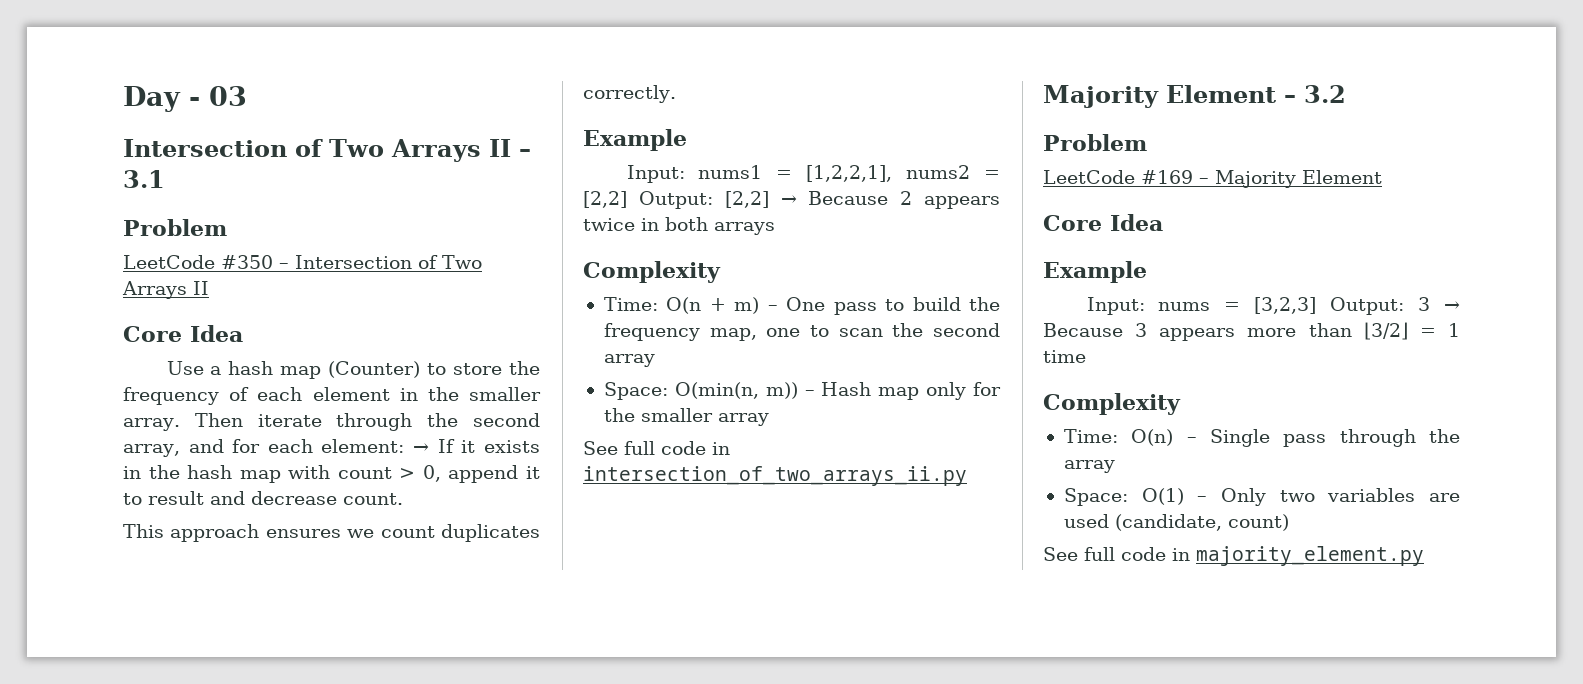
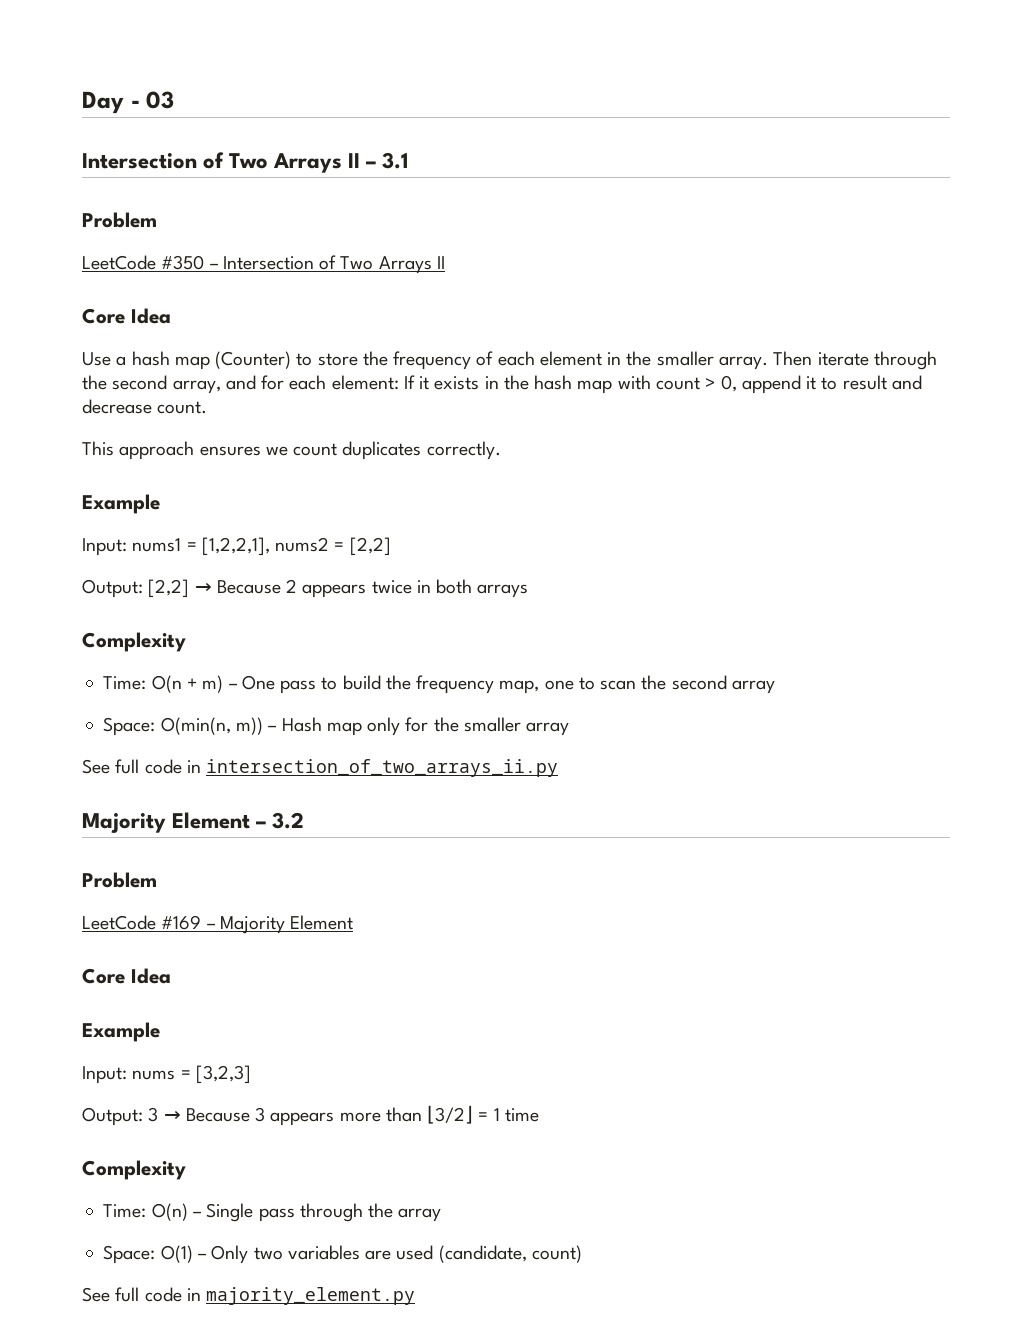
- Then iterate through the second array, and for each element: → If it exists in the hash map with count > 0, append it to result and decrease count.
+ Then iterate through the second array, and for each element: If it exists in the hash map with count > 0, append it to result and decrease count.
- Input: nums1 = [1,2,2,1], nums2 = [2,2] Output: [2,2] → Because 2 appears twice in both arrays
+ Input: nums1 = [1,2,2,1], nums2 = [2,2]
+ Output: [2,2] → Because 2 appears twice in both arrays
- Input: nums = [3,2,3] Output: 3 → Because 3 appears more than ⌊3/2⌋ = 1 time
+ Input: nums = [3,2,3]
+ Output: 3 → Because 3 appears more than ⌊3/2⌋ = 1 time

